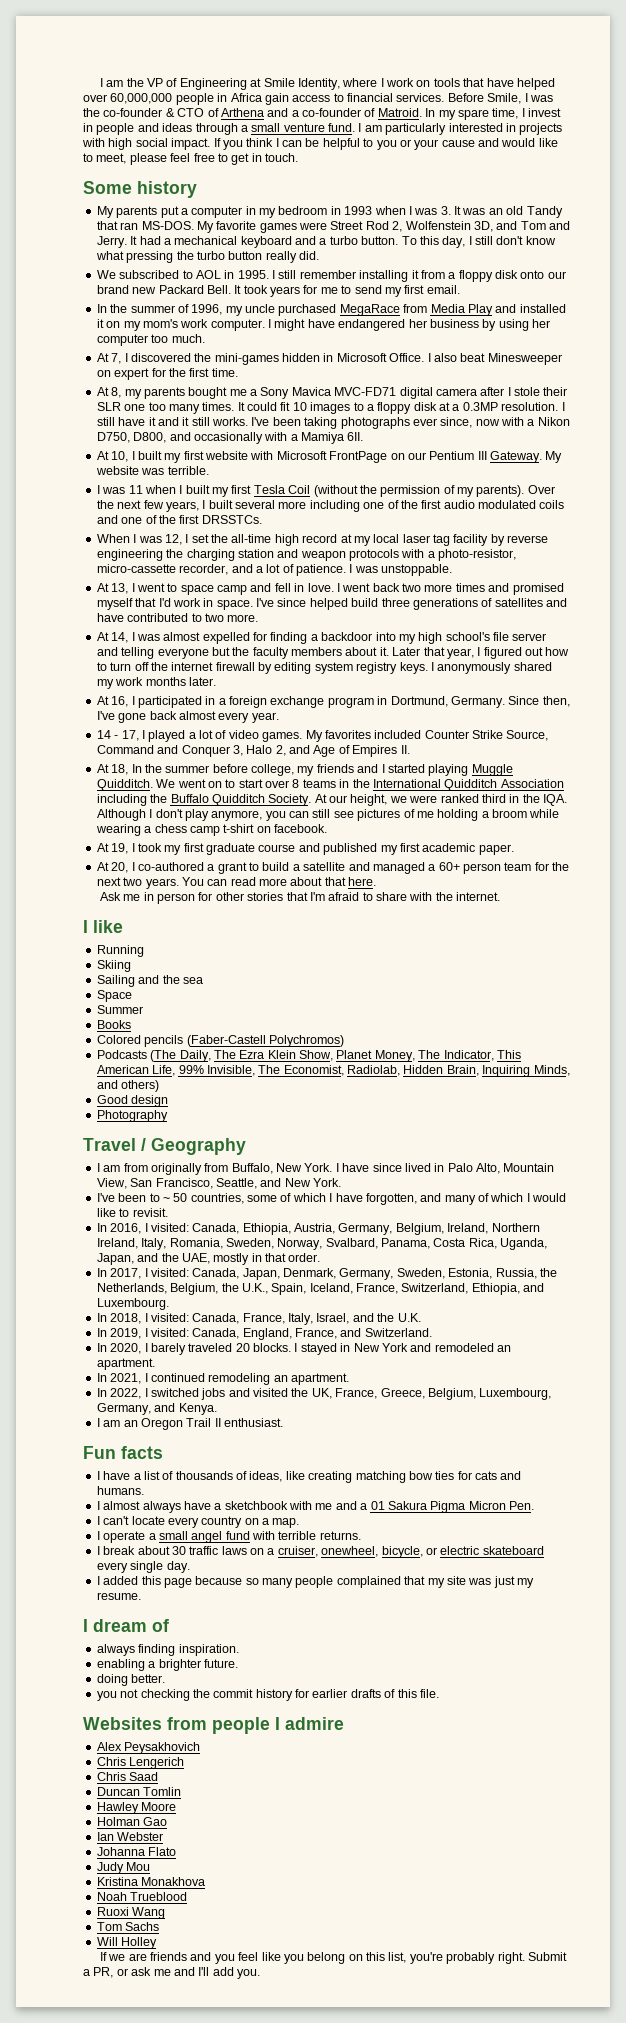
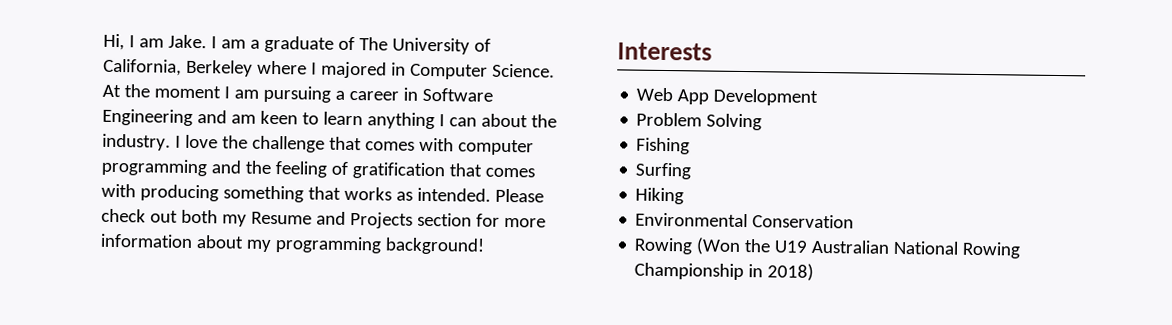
- I am the VP of Engineering at Smile Identity, where I work on tools that have helped over 60,000,000 people in Africa gain access to financial services. Before Smile, I was the co-founder & CTO of Arthena and a co-founder of Matroid. In my spare time, I invest in people and ideas through a small venture fund. I am particularly interested in projects with high social impact. If you think I can be helpful to you or your cause and would like to meet, please feel free to get in touch.
- Some history
- My parents put a computer in my bedroom in 1993 when I was 3. It was an old Tandy that ran MS-DOS. My favorite games were Street Rod 2, Wolfenstein 3D, and Tom and Jerry. It had a mechanical keyboard and a turbo button. To this day, I still don't know what pressing the turbo button really did.
- We subscribed to AOL in 1995. I still remember installing it from a floppy disk onto our brand new Packard Bell. It took years for me to send my first email.
- In the summer of 1996, my uncle purchased MegaRace from Media Play and installed it on my mom's work computer. I might have endangered her business by using her computer too much.
- At 7, I discovered the mini-games hidden in Microsoft Office. I also beat Minesweeper on expert for the first time.
- At 8, my parents bought me a Sony Mavica MVC-FD71 digital camera after I stole their SLR one too many times. It could fit 10 images to a floppy disk at a 0.3MP resolution. I still have it and it still works. I've been taking photographs ever since, now with a Nikon D750, D800, and occasionally with a Mamiya 6II.
- At 10, I built my first website with Microsoft FrontPage on our Pentium III Gateway. My website was terrible.
- I was 11 when I built my first Tesla Coil (without the permission of my parents). Over the next few years, I built several more including one of the first audio modulated coils and one of the first DRSSTCs.
- When I was 12, I set the all-time high record at my local laser tag facility by reverse engineering the charging station and weapon protocols with a photo-resistor, micro-cassette recorder, and a lot of patience. I was unstoppable.
- At 13, I went to space camp and fell in love. I went back two more times and promised myself that I'd work in space. I've since helped build three generations of satellites and have contributed to two more.
- At 14, I was almost expelled for finding a backdoor into my high school's file server and telling everyone but the faculty members about it. Later that year, I figured out how to turn off the internet firewall by editing system registry keys. I anonymously shared my work months later.
- At 16, I participated in a foreign exchange program in Dortmund, Germany. Since then, I've gone back almost every year.
- 14 - 17, I played a lot of video games. My favorites included Counter Strike Source, Command and Conquer 3, Halo 2, and Age of Empires II.
- At 18, In the summer before college, my friends and I started playing Muggle Quidditch. We went on to start over 8 teams in the International Quidditch Association including the Buffalo Quidditch Society. At our height, we were ranked third in the IQA. Although I don't play anymore, you can still see pictures of me holding a broom while wearing a chess camp t-shirt on facebook.
- At 19, I took my first graduate course and published my first academic paper.
- At 20, I co-authored a grant to build a satellite and managed a 60+ person team for the next two years. You can read more about that here.
- Ask me in person for other stories that I'm afraid to share with the internet.
- I like
- Running
- Skiing
- Sailing and the sea
- Space
- Summer
- Books
- Colored pencils (Faber-Castell Polychromos)
- Podcasts (The Daily, The Ezra Klein Show, Planet Money, The Indicator, This American Life, 99% Invisible, The Economist, Radiolab, Hidden Brain, Inquiring Minds, and others)
- Good design
- Photography
- Travel / Geography
- I am from originally from Buffalo, New York. I have since lived in Palo Alto, Mountain View, San Francisco, Seattle, and New York.
- I've been to ~ 50 countries, some of which I have forgotten, and many of which I would like to revisit.
- In 2016, I visited: Canada, Ethiopia, Austria, Germany, Belgium, Ireland, Northern Ireland, Italy, Romania, Sweden, Norway, Svalbard, Panama, Costa Rica, Uganda, Japan, and the UAE, mostly in that order.
- In 2017, I visited: Canada, Japan, Denmark, Germany, Sweden, Estonia, Russia, the Netherlands, Belgium, the U.K., Spain, Iceland, France, Switzerland, Ethiopia, and Luxembourg.
- In 2018, I visited: Canada, France, Italy, Israel, and the U.K.
- In 2019, I visited: Canada, England, France, and Switzerland.
- In 2020, I barely traveled 20 blocks. I stayed in New York and remodeled an apartment.
- In 2021, I continued remodeling an apartment.
- In 2022, I switched jobs and visited the UK, France, Greece, Belgium, Luxembourg, Germany, and Kenya.
- I am an Oregon Trail II enthusiast.
- Fun facts
- I have a list of thousands of ideas, like creating matching bow ties for cats and humans.
- I almost always have a sketchbook with me and a 01 Sakura Pigma Micron Pen.
- I can't locate every country on a map.
- I operate a small angel fund with terrible returns.
- I break about 30 traffic laws on a cruiser, onewheel, bicycle, or electric skateboard every single day.
- I added this page because so many people complained that my site was just my resume.
- I dream of
- always finding inspiration.
- enabling a brighter future.
- doing better.
- you not checking the commit history for earlier drafts of this file.
- Websites from people I admire
- Alex Peysakhovich
- Chris Lengerich
- Chris Saad
- Duncan Tomlin
- Hawley Moore
- Holman Gao
- Ian Webster
- Johanna Flato
- Judy Mou
- Kristina Monakhova
- Noah Trueblood
- Ruoxi Wang
- Tom Sachs
- Will Holley
- If we are friends and you feel like you belong on this list, you're probably right. Submit a PR, or ask me and I'll add you.
+ Hi, I am Jake. I am a graduate of The University of California, Berkeley where I majored in Computer Science. At the moment I am pursuing a career in Software Engineering and am keen to learn anything I can about the industry. I love the challenge that comes with computer programming and the feeling of gratification that comes with producing something that works as intended. Please check out both my Resume and Projects section for more information about my programming background!
+ Interests
+ Web App Development
+ Problem Solving
+ Fishing
+ Surfing
+ Hiking
+ Environmental Conservation
+ Rowing (Won the U19 Australian National Rowing Championship in 2018)

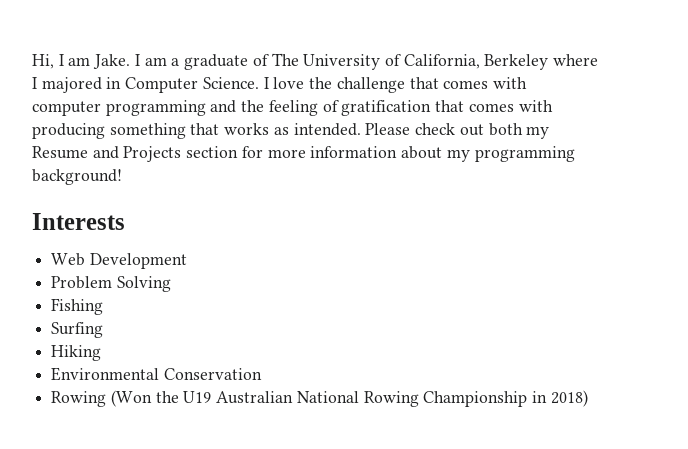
- At the moment I am pursuing a career in Software Engineering and am keen to learn anything I can about the industry.
- Web App Development
+ Web Development

